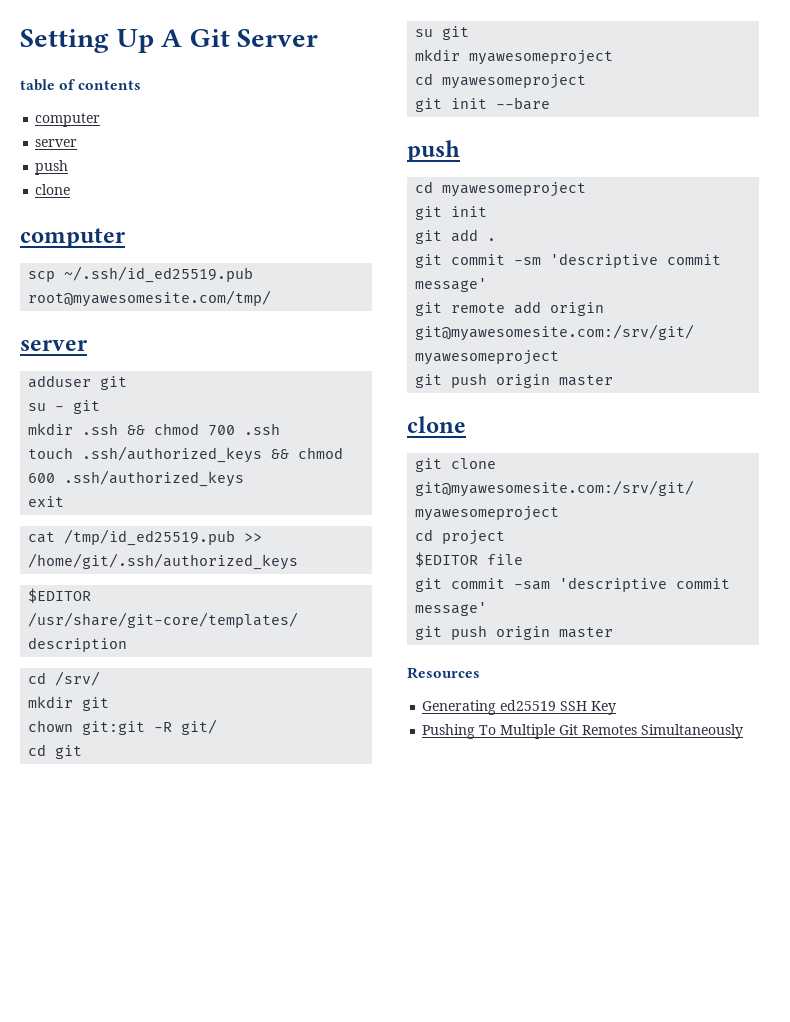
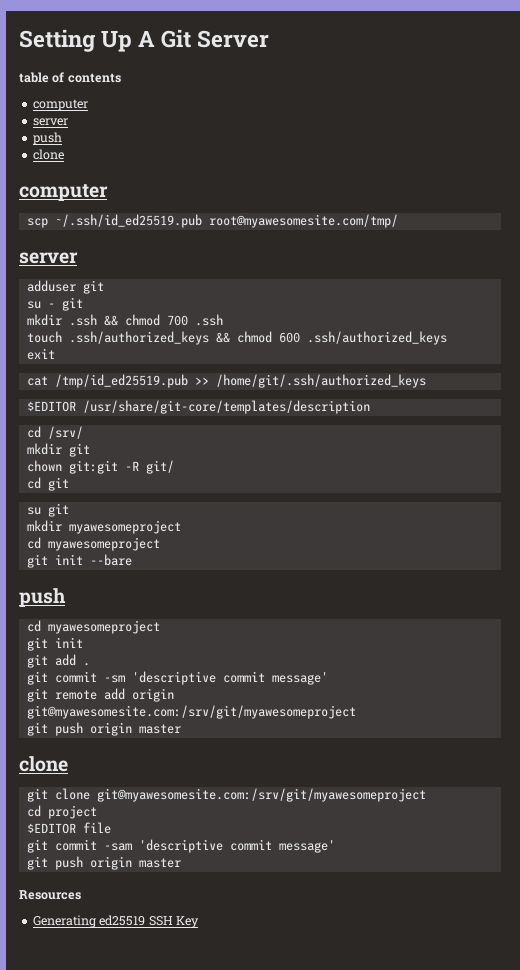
- Pushing To Multiple Git Remotes Simultaneously

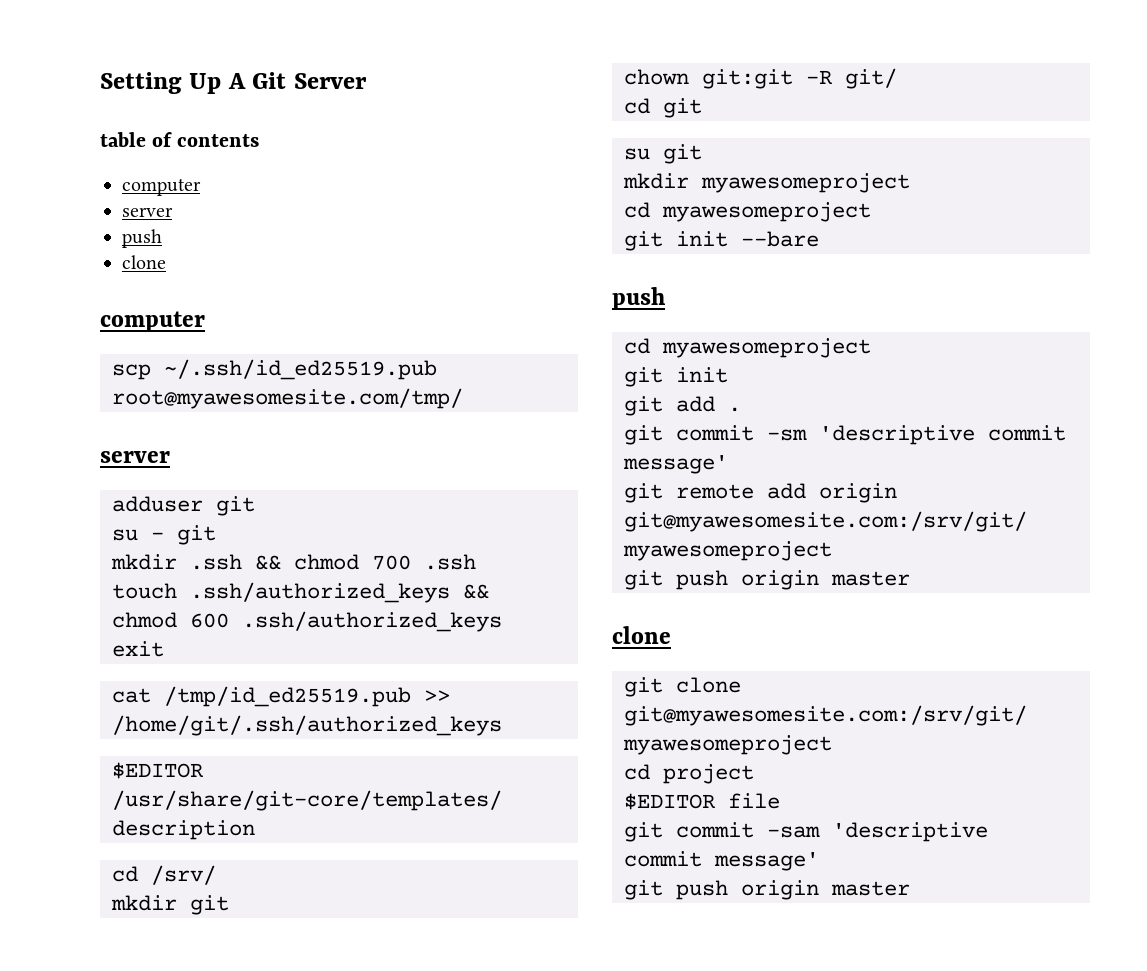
- Resources
- Generating ed25519 SSH Key

